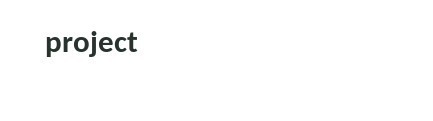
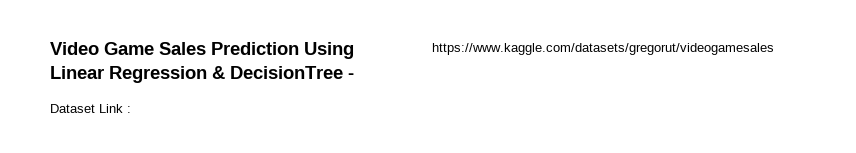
- project
+ Video Game Sales Prediction Using Linear Regression & DecisionTree -
+ Dataset Link : https://www.kaggle.com/datasets/gregorut/videogamesales

